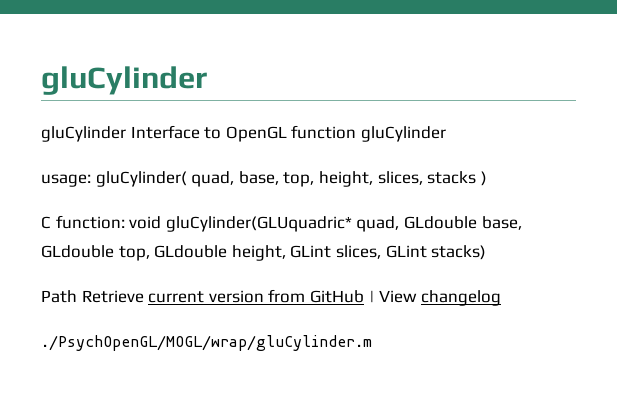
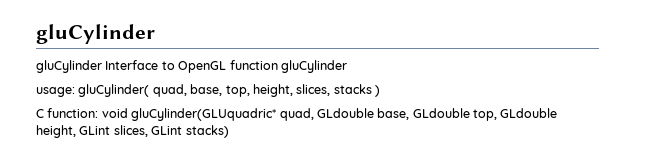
- Path Retrieve current version from GitHub | View changelog
- ./PsychOpenGL/MOGL/wrap/gluCylinder.m

